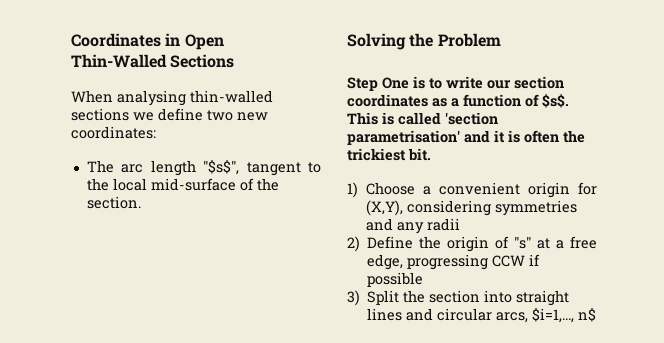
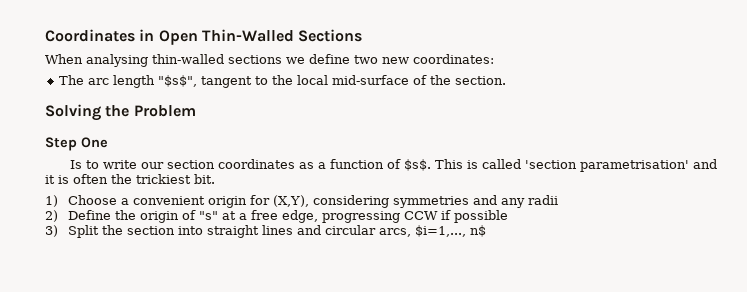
- Step One is to write our section coordinates as a function of $s$.
+ Step One
+ Is to write our section coordinates as a function of $s$.

